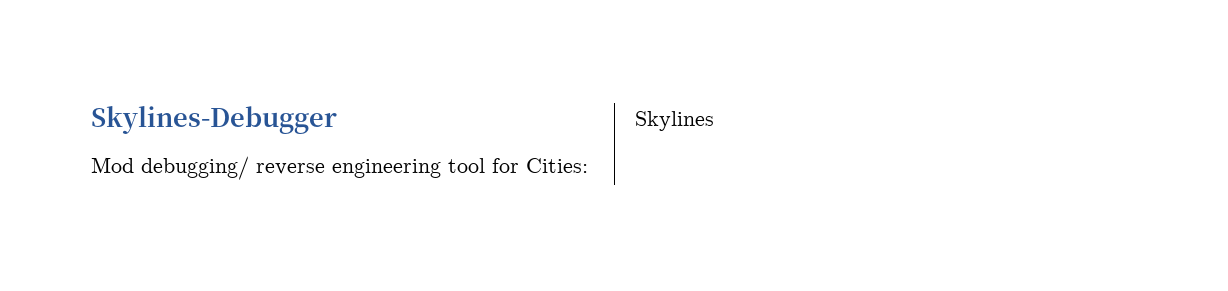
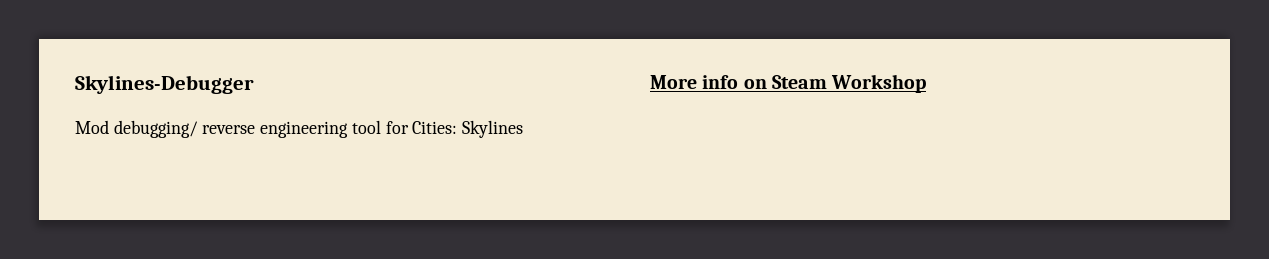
+ More info on Steam Workshop

